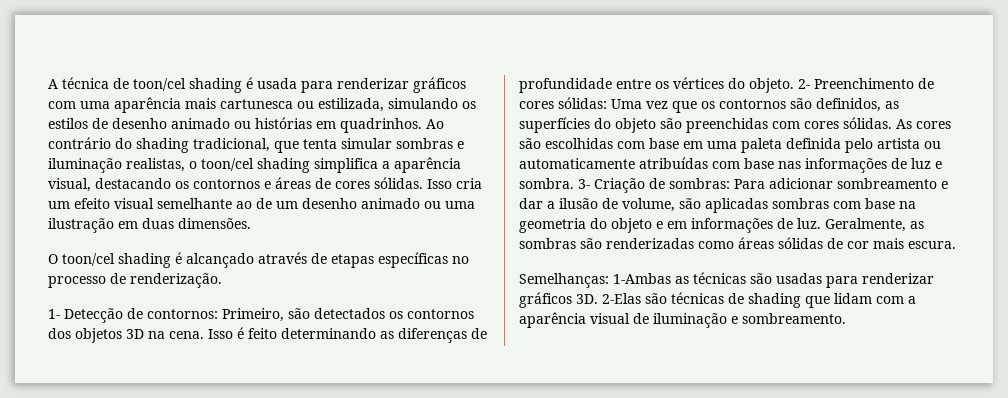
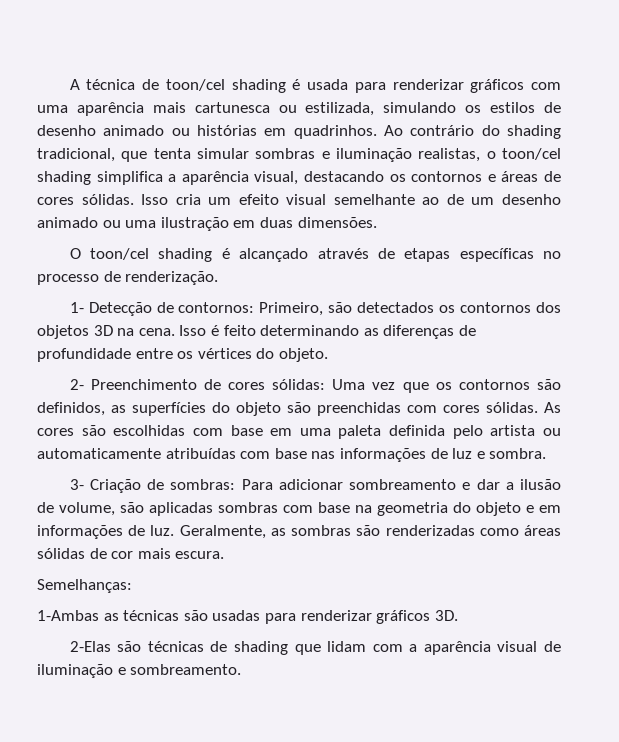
- Isso é feito determinando as diferenças de profundidade entre os vértices do objeto. 2- Preenchimento de cores sólidas: Uma vez que os contornos são definidos, as superfícies do objeto são preenchidas com cores sólidas.
+ Isso é feito determinando as diferenças de profundidade entre os vértices do objeto.
+ 2- Preenchimento de cores sólidas: Uma vez que os contornos são definidos, as superfícies do objeto são preenchidas com cores sólidas.
- As cores são escolhidas com base em uma paleta definida pelo artista ou automaticamente atribuídas com base nas informações de luz e sombra. 3- Criação de sombras: Para adicionar sombreamento e dar a ilusão de volume, são aplicadas sombras com base na geometria do objeto e em informações de luz.
+ As cores são escolhidas com base em uma paleta definida pelo artista ou automaticamente atribuídas com base nas informações de luz e sombra.
+ 3- Criação de sombras: Para adicionar sombreamento e dar a ilusão de volume, são aplicadas sombras com base na geometria do objeto e em informações de luz.
- Semelhanças: 1-Ambas as técnicas são usadas para renderizar gráficos 3D. 2-Elas são técnicas de shading que lidam com a aparência visual de iluminação e sombreamento.
+ Semelhanças:
+ 1-Ambas as técnicas são usadas para renderizar gráficos 3D.
+ 2-Elas são técnicas de shading que lidam com a aparência visual de iluminação e sombreamento.

